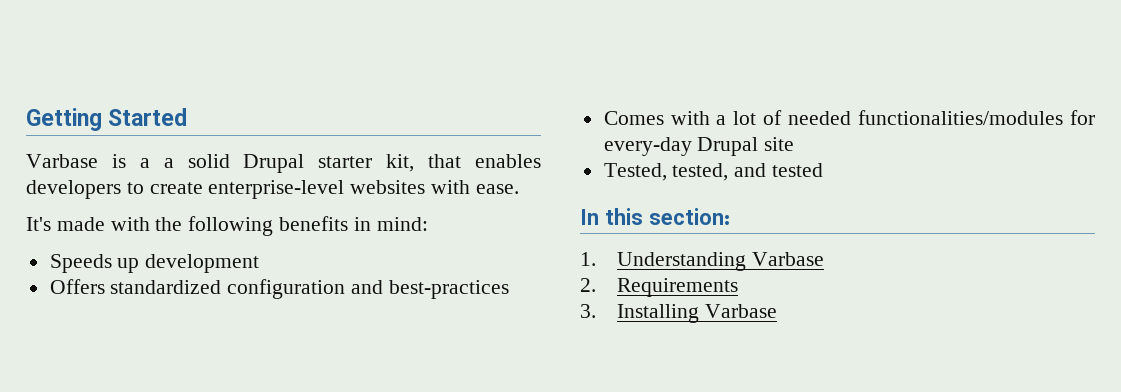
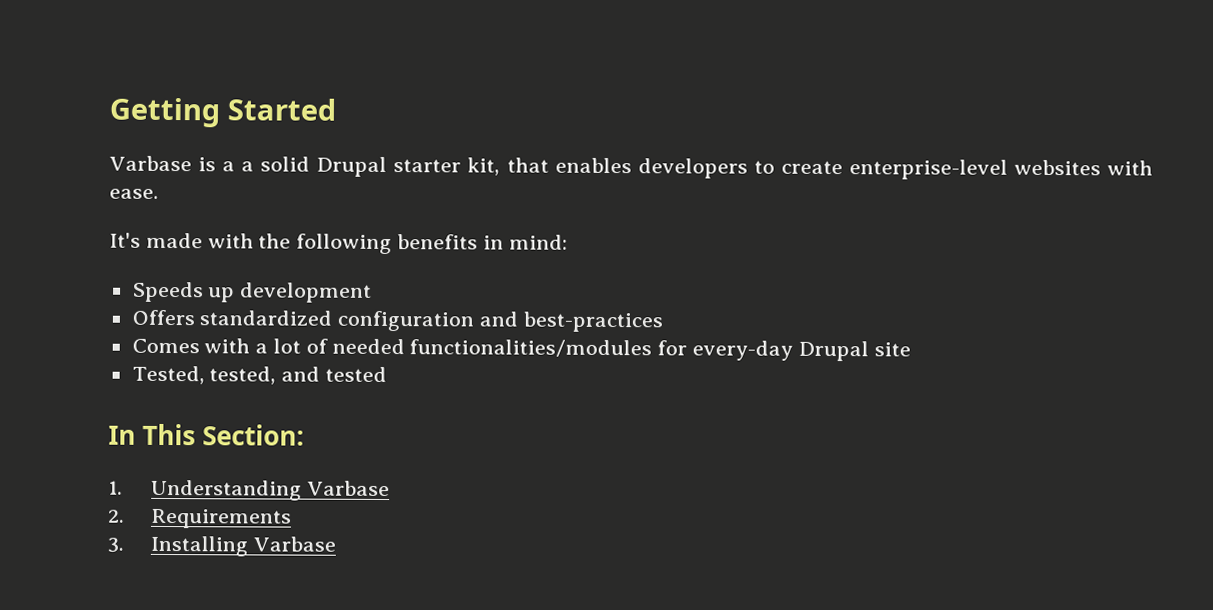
- In this section:
+ In This Section:

